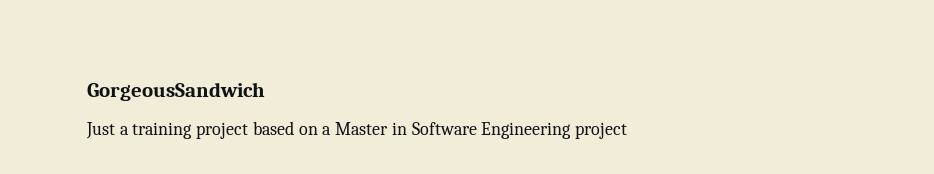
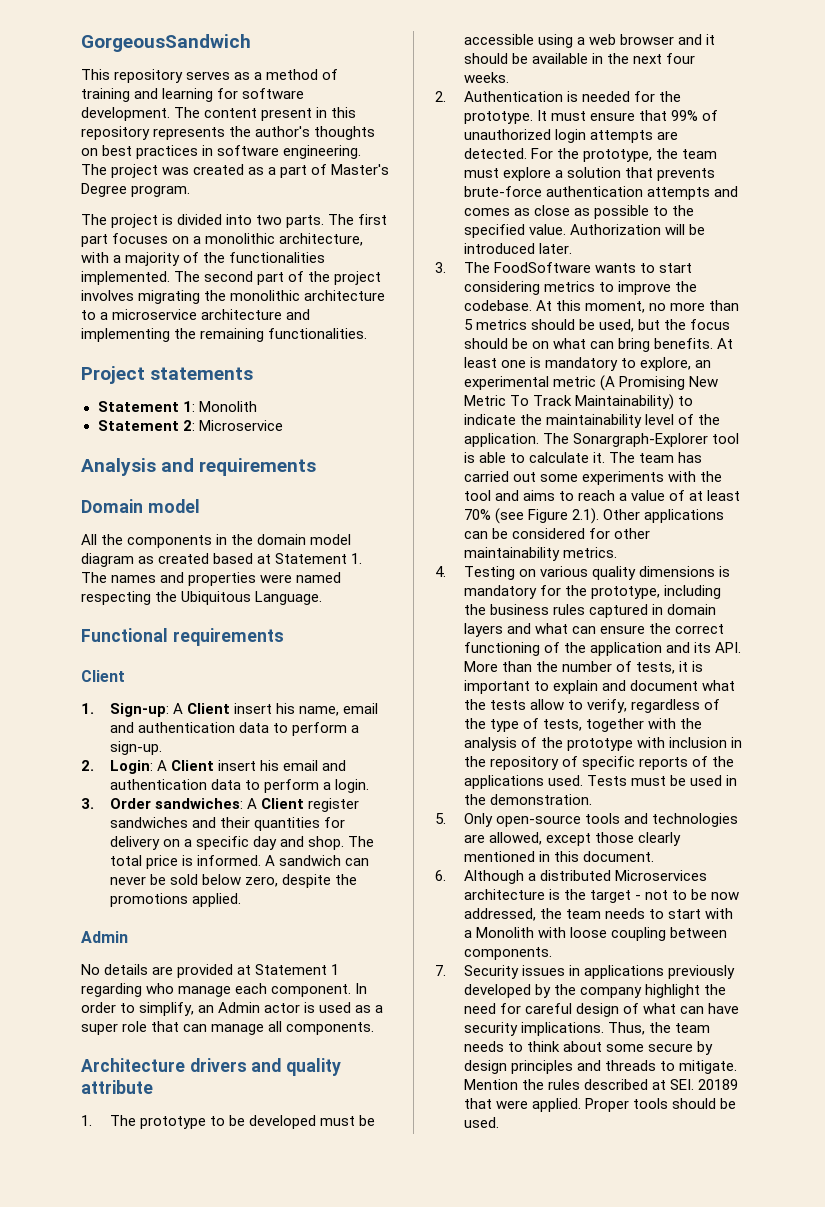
- Just a training project based on a Master in Software Engineering project
+ This repository serves as a method of training and learning for software development. The content present in this repository represents the author's thoughts on best practices in software engineering. The project was created as a part of Master's Degree program.
+ The project is divided into two parts. The first part focuses on a monolithic architecture, with a majority of the functionalities implemented. The second part of the project involves migrating the monolithic architecture to a microservice architecture and implementing the remaining functionalities.
+ Project statements
+ Statement 1: Monolith
+ Statement 2: Microservice
+ Analysis and requirements
+ Domain model
+ All the components in the domain model diagram as created based at Statement 1. The names and properties were named respecting the Ubiquitous Language.
+ Functional requirements
+ Client
+ 1. Sign-up: A Client insert his name, email and authentication data to perform a sign-up.
+ 2. Login: A Client insert his email and authentication data to perform a login.
+ 3. Order sandwiches: A Client register sandwiches and their quantities for delivery on a specific day and shop. The total price is informed. A sandwich can never be sold below zero, despite the promotions applied.
+ Admin
+ No details are provided at Statement 1 regarding who manage each component. In order to simplify, an Admin actor is used as a super role that can manage all components.
+ Architecture drivers and quality attribute
+ 1. The prototype to be developed must be accessible using a web browser and it should be available in the next four weeks.
+ 2. Authentication is needed for the prototype. It must ensure that 99% of unauthorized login attempts are detected. For the prototype, the team must explore a solution that prevents brute-force authentication attempts and comes as close as possible to the specified value. Authorization will be introduced later.
+ 3. The FoodSoftware wants to start considering metrics to improve the codebase. At this moment, no more than 5 metrics should be used, but the focus should be on what can bring benefits. At least one is mandatory to explore, an experimental metric (A Promising New Metric To Track Maintainability) to indicate the maintainability level of the application. The Sonargraph-Explorer tool is able to calculate it. The team has carried out some experiments with the tool and aims to reach a value of at least 70% (see Figure 2.1). Other applications can be considered for other maintainability metrics.
+ 4. Testing on various quality dimensions is mandatory for the prototype, including the business rules captured in domain layers and what can ensure the correct functioning of the application and its API. More than the number of tests, it is important to explain and document what the tests allow to verify, regardless of the type of tests, together with the analysis of the prototype with inclusion in the repository of specific reports of the applications used. Tests must be used in the demonstration.
+ 5. Only open-source tools and technologies are allowed, except those clearly mentioned in this document.
+ 6. Although a distributed Microservices architecture is the target - not to be now addressed, the team needs to start with a Monolith with loose coupling between components.
+ 7. Security issues in applications previously developed by the company highlight the need for careful design of what can have security implications. Thus, the team needs to think about some secure by design principles and threads to mitigate. Mention the rules described at SEI. 20189 that were applied. Proper tools should be used.

